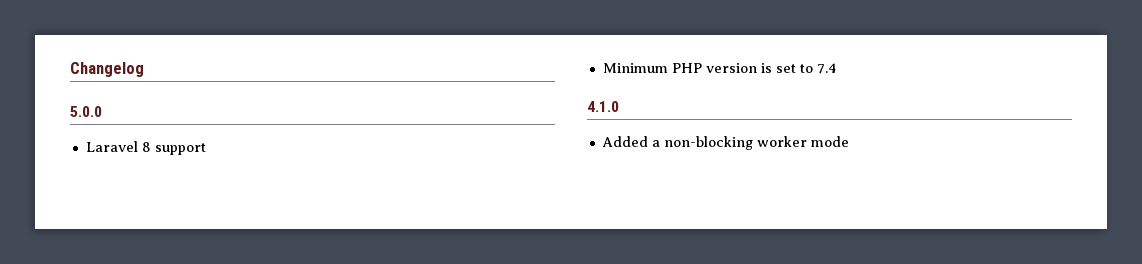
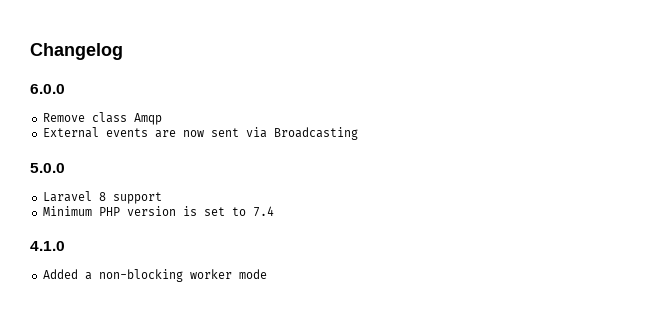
+ 6.0.0
+ Remove class Amqp
+ External events are now sent via Broadcasting

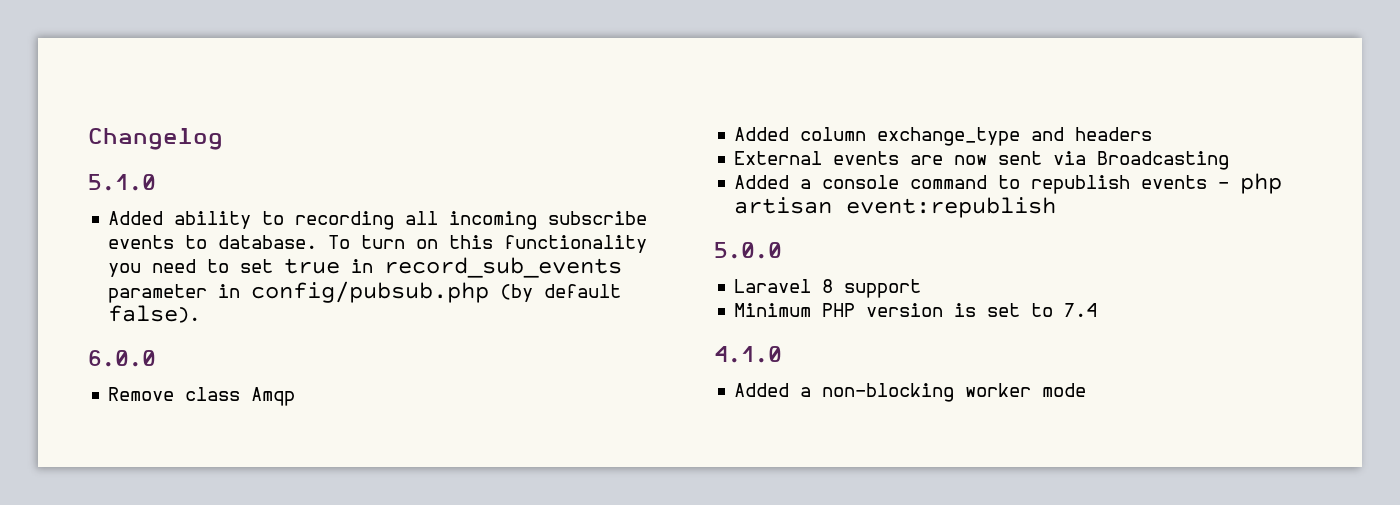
+ 5.1.0
+ Added ability to recording all incoming subscribe events to database. To turn on this functionality you need to set true in record_sub_events parameter in config/pubsub.php (by default false).
+ Added column exchange_type and headers
+ Added a console command to republish events - php artisan event:republish

